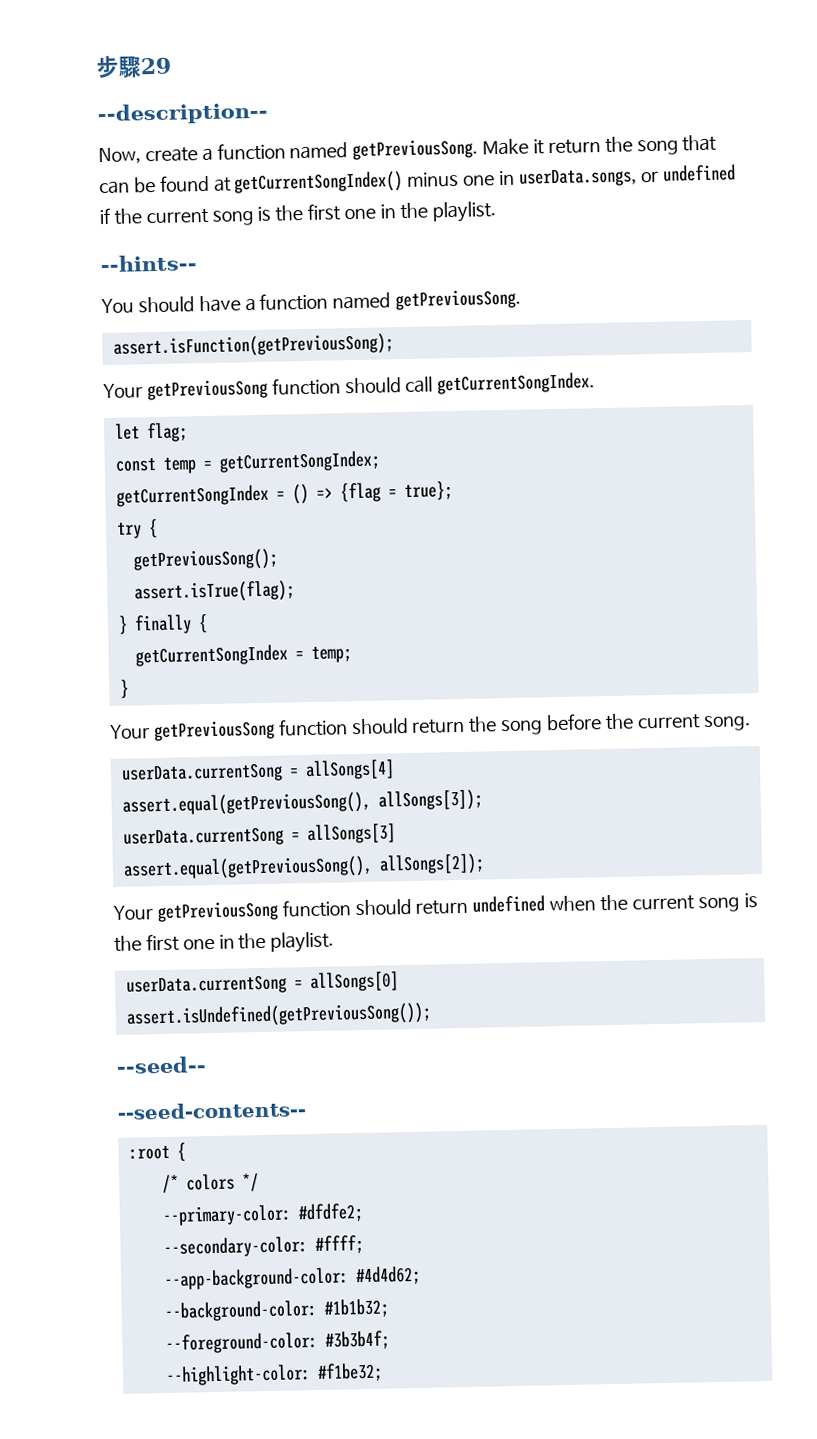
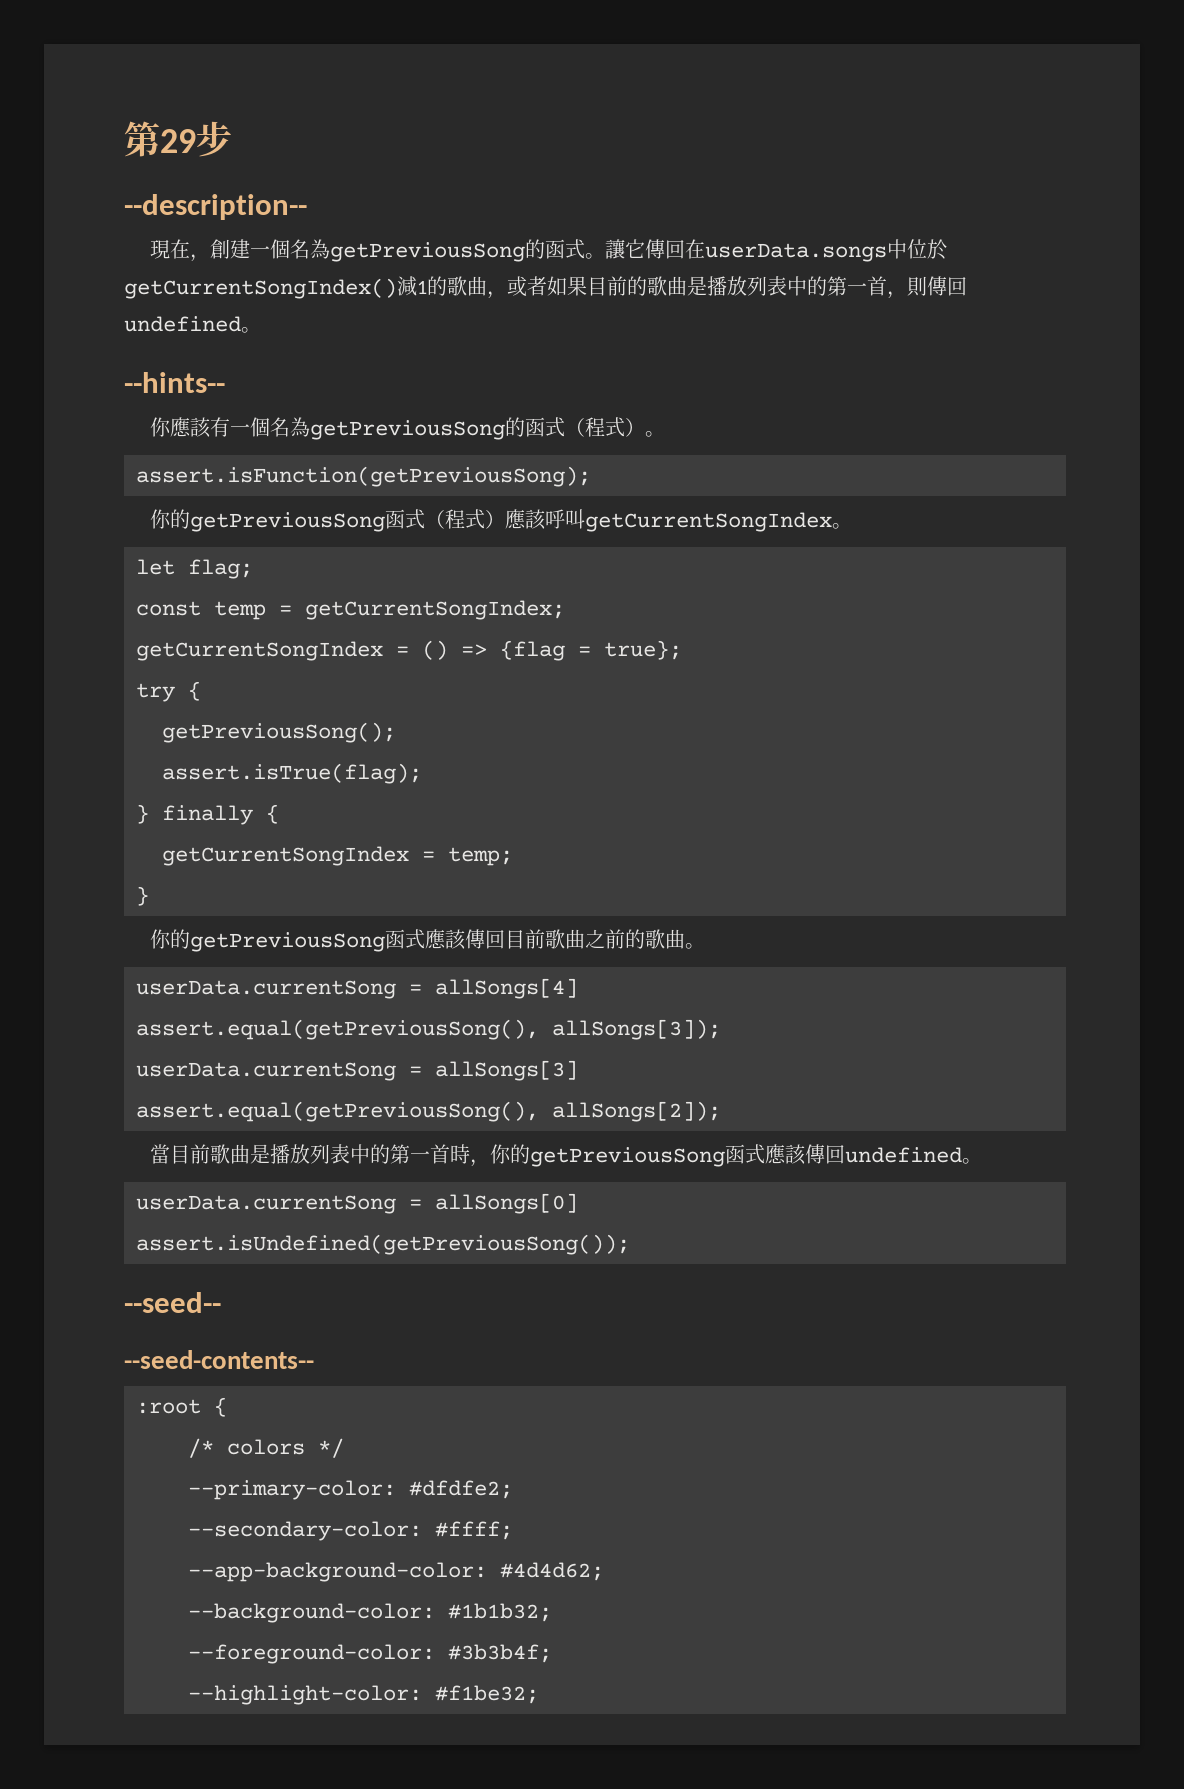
- 步驟29
+ 第29步
- Now, create a function named getPreviousSong. Make it return the song that can be found at getCurrentSongIndex() minus one in userData.songs, or undefined if the current song is the first one in the playlist.
+ 現在，創建一個名為getPreviousSong的函式。讓它傳回在userData.songs中位於getCurrentSongIndex()減1的歌曲，或者如果目前的歌曲是播放列表中的第一首，則傳回undefined。
  --hints--
- You should have a function named getPreviousSong.
+ 你應該有一個名為getPreviousSong的函式（程式）。
  assert.isFunction(getPreviousSong);
- Your getPreviousSong function should call getCurrentSongIndex.
+ 你的getPreviousSong函式（程式）應該呼叫getCurrentSongIndex。
- Your getPreviousSong function should return the song before the current song.
+ 你的getPreviousSong函式應該傳回目前歌曲之前的歌曲。
- Your getPreviousSong function should return undefined when the current song is the first one in the playlist.
+ 當目前歌曲是播放列表中的第一首時，你的getPreviousSong函式應該傳回undefined。

